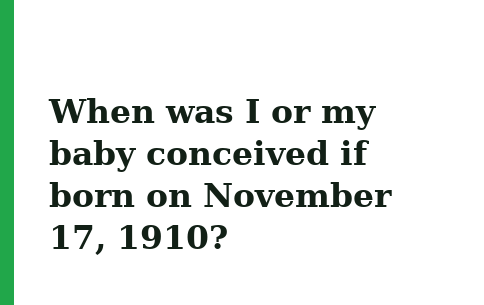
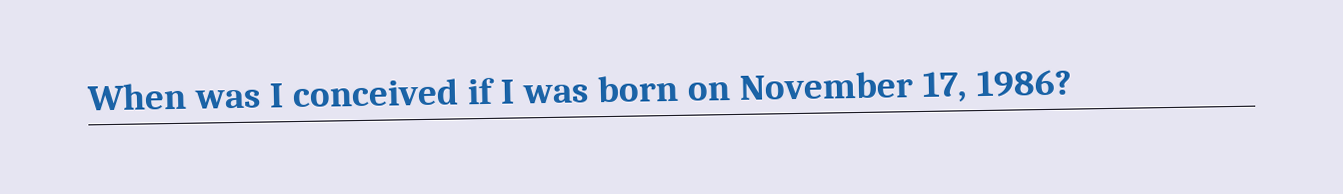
- When was I or my baby conceived if born on November 17, 1910?
+ When was I conceived if I was born on November 17, 1986?

